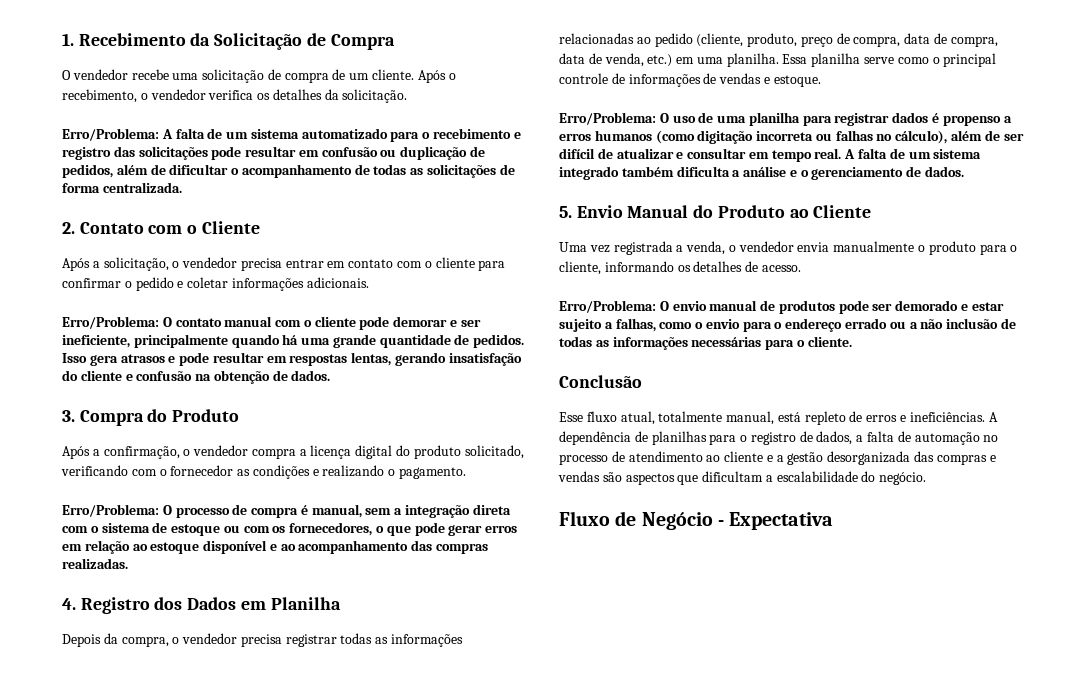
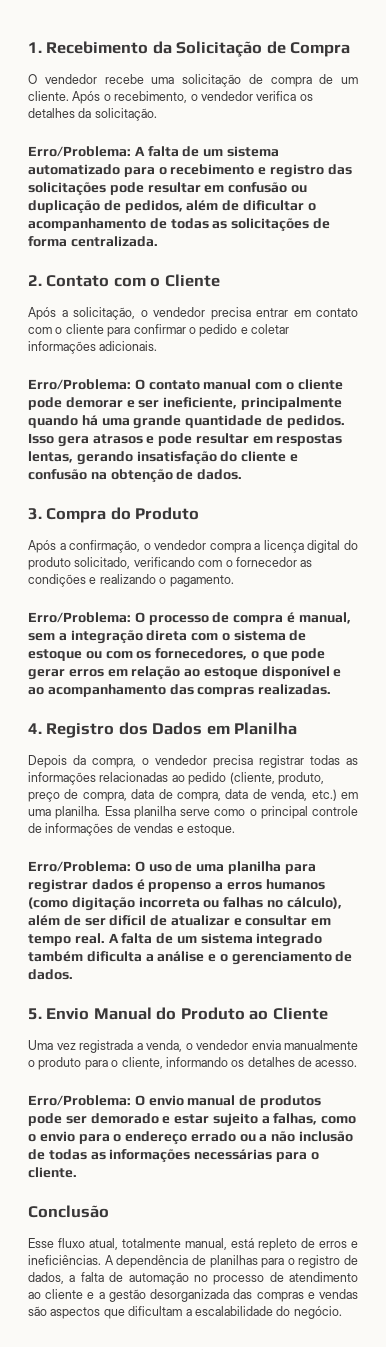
- Fluxo de Negócio - Expectativa

